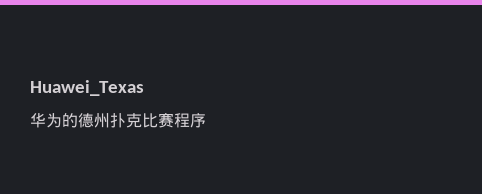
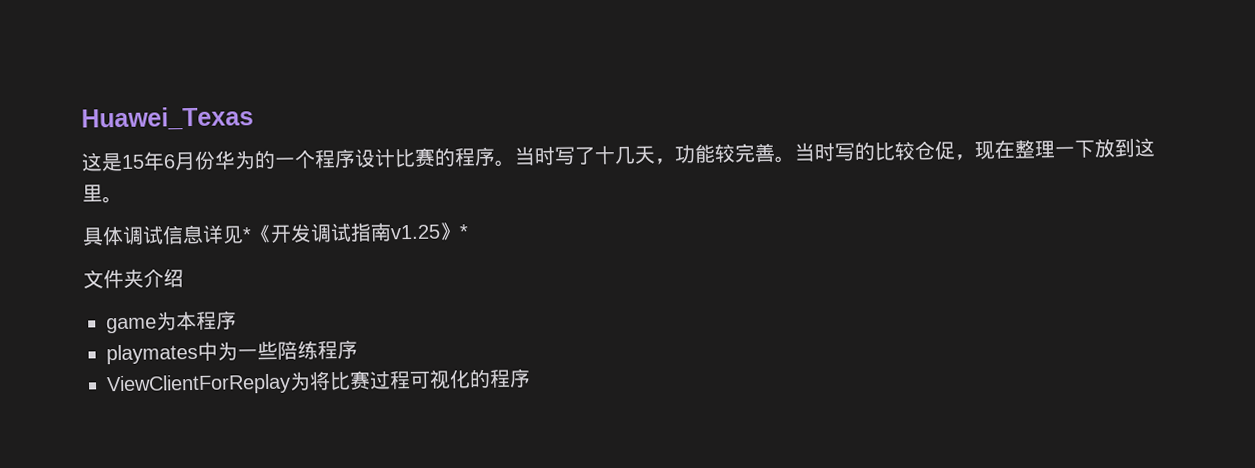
- 华为的德州扑克比赛程序
+ 这是15年6月份华为的一个程序设计比赛的程序。当时写了十几天，功能较完善。当时写的比较仓促，现在整理一下放到这里。
+ 具体调试信息详见*《开发调试指南v1.25》*
+ 文件夹介绍
+ game为本程序
+ playmates中为一些陪练程序
+ ViewClientForReplay为将比赛过程可视化的程序

